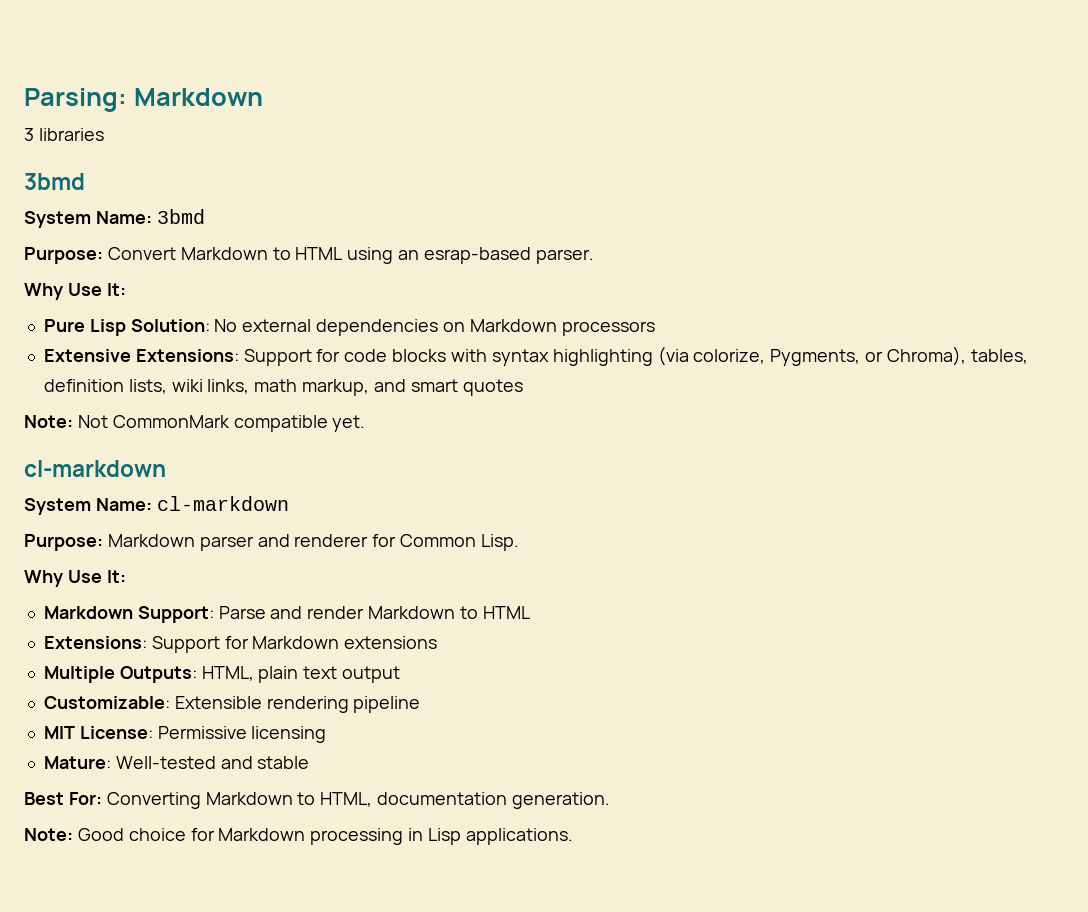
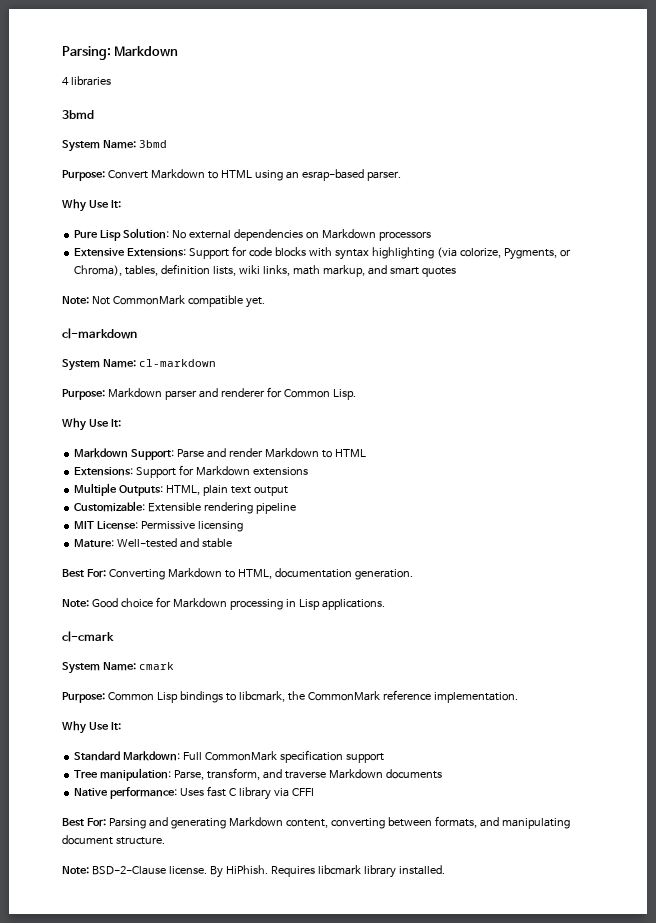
- 3 libraries
+ 4 libraries
+ cl-cmark
+ System Name: cmark
+ Purpose: Common Lisp bindings to libcmark, the CommonMark reference implementation.
+ Why Use It:
+ Standard Markdown: Full CommonMark specification support
+ Tree manipulation: Parse, transform, and traverse Markdown documents
+ Native performance: Uses fast C library via CFFI
+ Best For: Parsing and generating Markdown content, converting between formats, and manipulating document structure.
+ Note: BSD-2-Clause license. By HiPhish. Requires libcmark library installed.

